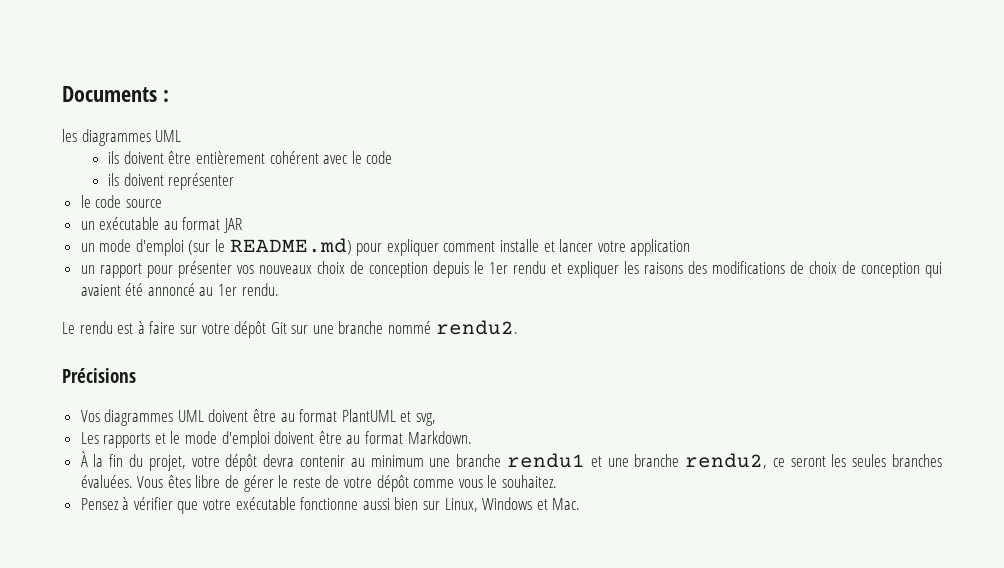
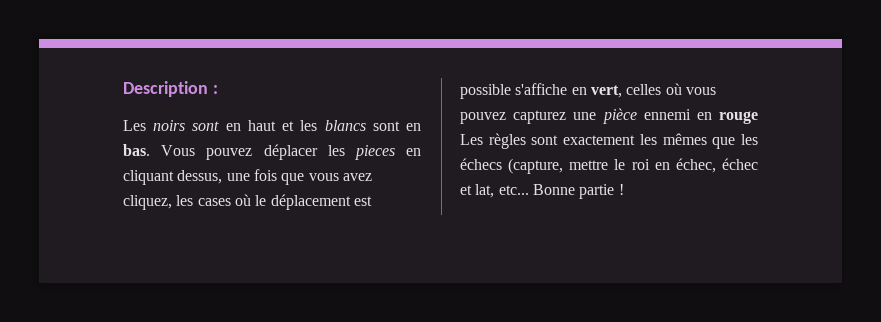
- Documents :
+ Description :
- les diagrammes UML
- ils doivent être entièrement cohérent avec le code
- ils doivent représenter
- le code source
- un exécutable au format JAR
- un mode d'emploi (sur le README.md) pour expliquer comment installe et lancer votre application
- un rapport pour présenter vos nouveaux choix de conception depuis le 1er rendu et expliquer les raisons des modifications de choix de conception qui avaient été annoncé au 1er rendu.
- Le rendu est à faire sur votre dépôt Git sur une branche nommé rendu2.
- Précisions
- Vos diagrammes UML doivent être au format PlantUML et svg,
- Les rapports et le mode d'emploi doivent être au format Markdown.
- À la fin du projet, votre dépôt devra contenir au minimum une branche rendu1 et une branche rendu2, ce seront les seules branches évaluées. Vous êtes libre de gérer le reste de votre dépôt comme vous le souhaitez.
- Pensez à vérifier que votre exécutable fonctionne aussi bien sur Linux, Windows et Mac.
+ Les noirs sont en haut et les blancs sont en bas. Vous pouvez déplacer les pieces en cliquant dessus, une fois que vous avez cliquez, les cases où le déplacement est possible s'affiche en vert, celles où vous pouvez capturez une pièce ennemi en rouge Les règles sont exactement les mêmes que les échecs (capture, mettre le roi en échec, échec et lat, etc... Bonne partie !

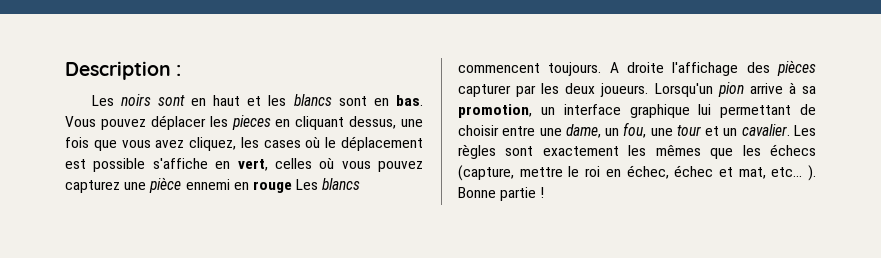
- Vous pouvez déplacer les pieces en cliquant dessus, une fois que vous avez cliquez, les cases où le déplacement est possible s'affiche en vert, celles où vous pouvez capturez une pièce ennemi en rouge Les règles sont exactement les mêmes que les échecs (capture, mettre le roi en échec, échec et lat, etc...
+ Vous pouvez déplacer les pieces en cliquant dessus, une fois que vous avez cliquez, les cases où le déplacement est possible s'affiche en vert, celles où vous pouvez capturez une pièce ennemi en rouge Les blancs commencent toujours. A droite l'affichage des pièces capturer par les deux joueurs. Lorsqu'un pion arrive à sa promotion, un interface graphique lui permettant de choisir entre une dame, un fou, une tour et un cavalier. Les règles sont exactement les mêmes que les échecs (capture, mettre le roi en échec, échec et mat, etc... ).

